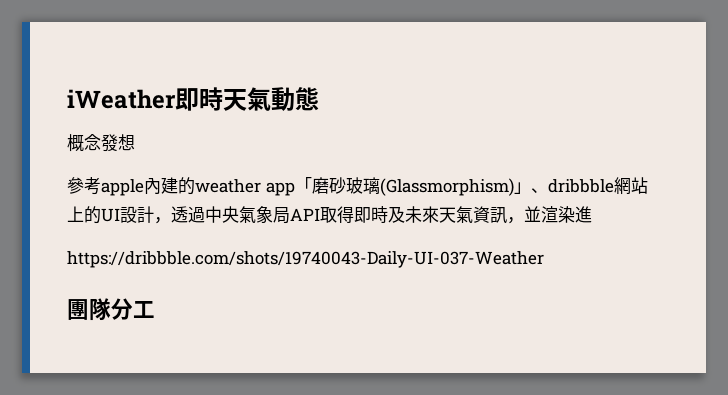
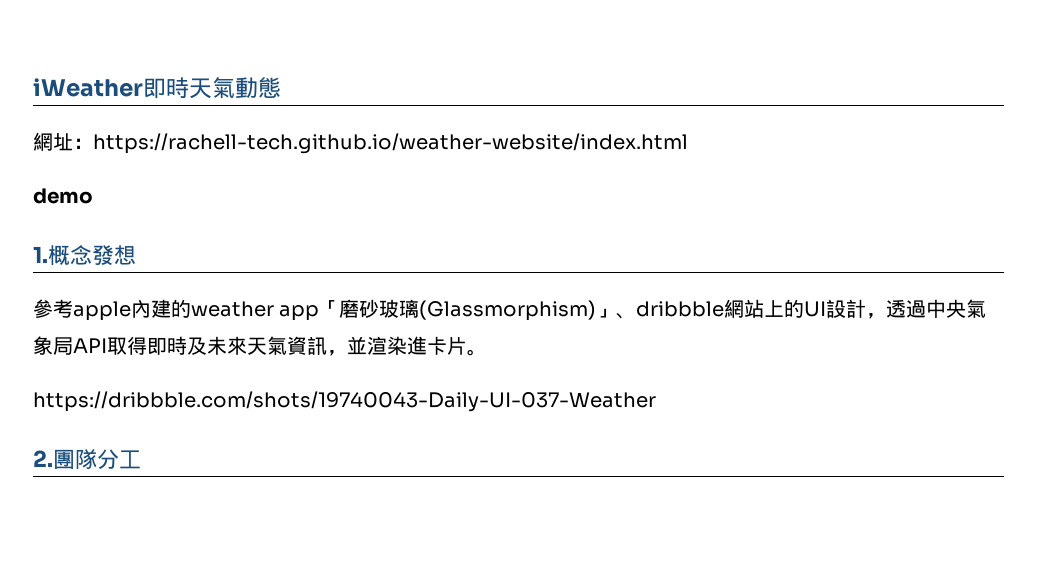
- 概念發想
+ 網址：https://rachell-tech.github.io/weather-website/index.html
+ demo
+ 1.概念發想
- 參考apple內建的weather app「磨砂玻璃(Glassmorphism)」、dribbble網站上的UI設計，透過中央氣象局API取得即時及未來天氣資訊，並渲染進
+ 參考apple內建的weather app「磨砂玻璃(Glassmorphism)」、dribbble網站上的UI設計，透過中央氣象局API取得即時及未來天氣資訊，並渲染進卡片。
- 團隊分工
+ 2.團隊分工

